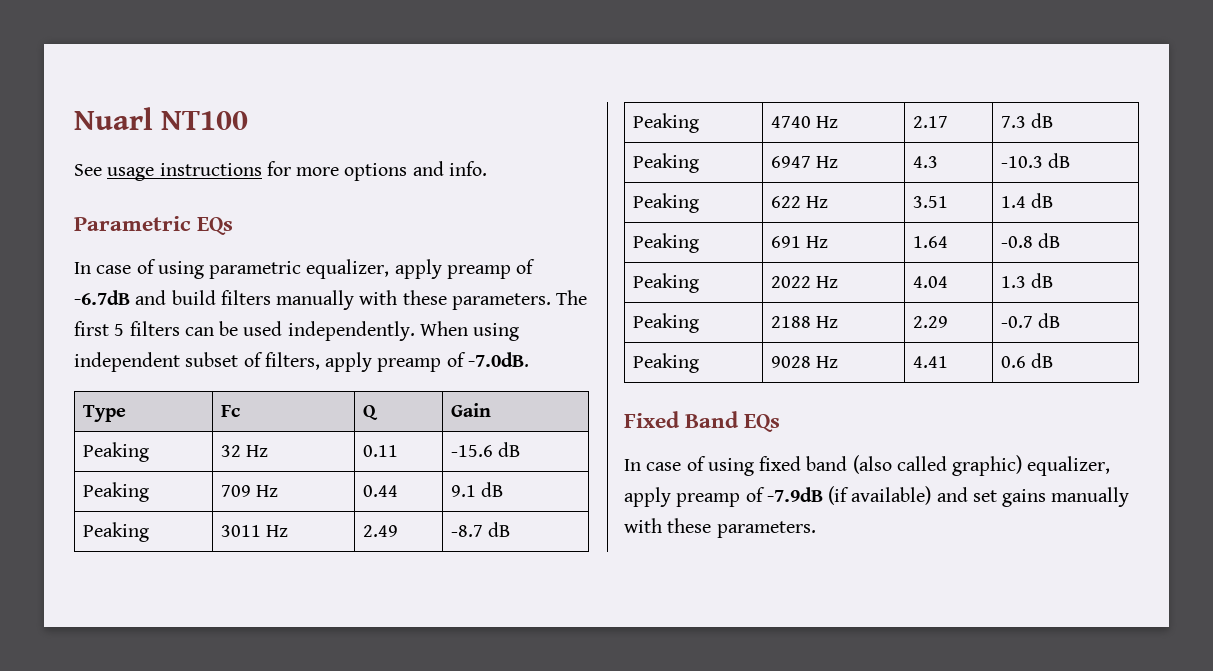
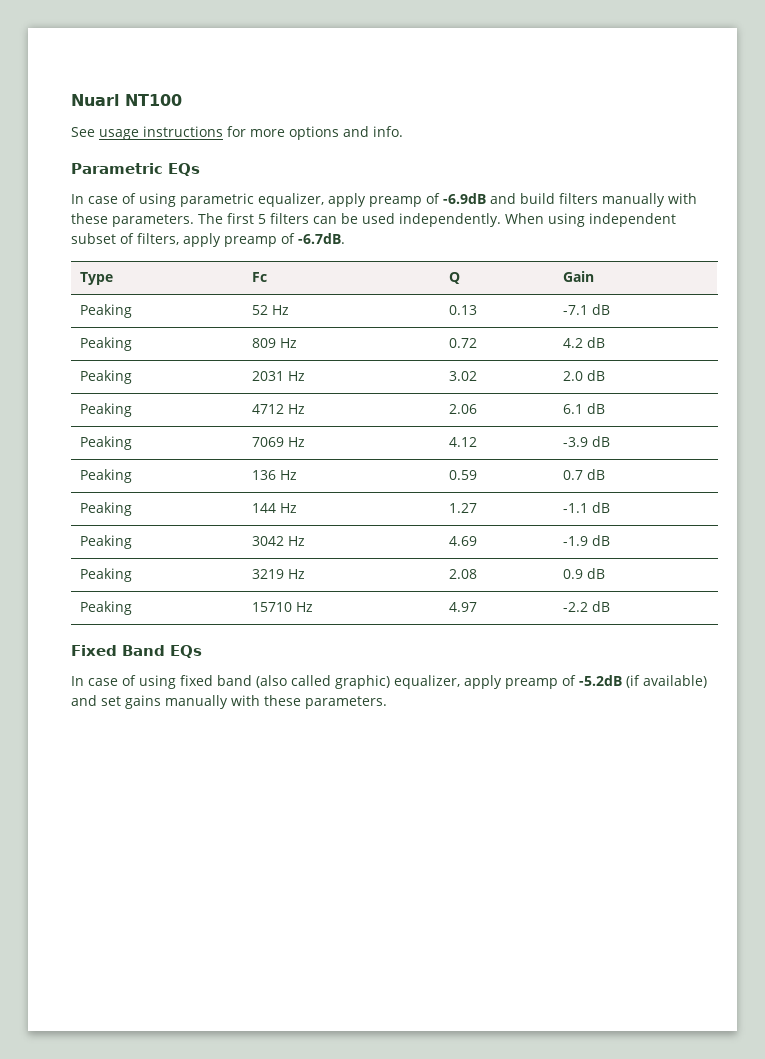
- In case of using parametric equalizer, apply preamp of -6.7dB and build filters manually with these parameters.
+ In case of using parametric equalizer, apply preamp of -6.9dB and build filters manually with these parameters.
- When using independent subset of filters, apply preamp of -7.0dB.
+ When using independent subset of filters, apply preamp of -6.7dB.
- Peaking | 32 Hz | 0.11 | -15.6 dB
- Peaking | 709 Hz | 0.44 | 9.1 dB
- Peaking | 3011 Hz | 2.49 | -8.7 dB
- Peaking | 4740 Hz | 2.17 | 7.3 dB
- Peaking | 6947 Hz | 4.3 | -10.3 dB
- Peaking | 622 Hz | 3.51 | 1.4 dB
- Peaking | 691 Hz | 1.64 | -0.8 dB
- Peaking | 2022 Hz | 4.04 | 1.3 dB
- Peaking | 2188 Hz | 2.29 | -0.7 dB
- Peaking | 9028 Hz | 4.41 | 0.6 dB
+ Peaking | 52 Hz | 0.13 | -7.1 dB
+ Peaking | 809 Hz | 0.72 | 4.2 dB
+ Peaking | 2031 Hz | 3.02 | 2.0 dB
+ Peaking | 4712 Hz | 2.06 | 6.1 dB
+ Peaking | 7069 Hz | 4.12 | -3.9 dB
+ Peaking | 136 Hz | 0.59 | 0.7 dB
+ Peaking | 144 Hz | 1.27 | -1.1 dB
+ Peaking | 3042 Hz | 4.69 | -1.9 dB
+ Peaking | 3219 Hz | 2.08 | 0.9 dB
+ Peaking | 15710 Hz | 4.97 | -2.2 dB
- In case of using fixed band (also called graphic) equalizer, apply preamp of -7.9dB (if available) and set gains manually with these parameters.
+ In case of using fixed band (also called graphic) equalizer, apply preamp of -5.2dB (if available) and set gains manually with these parameters.

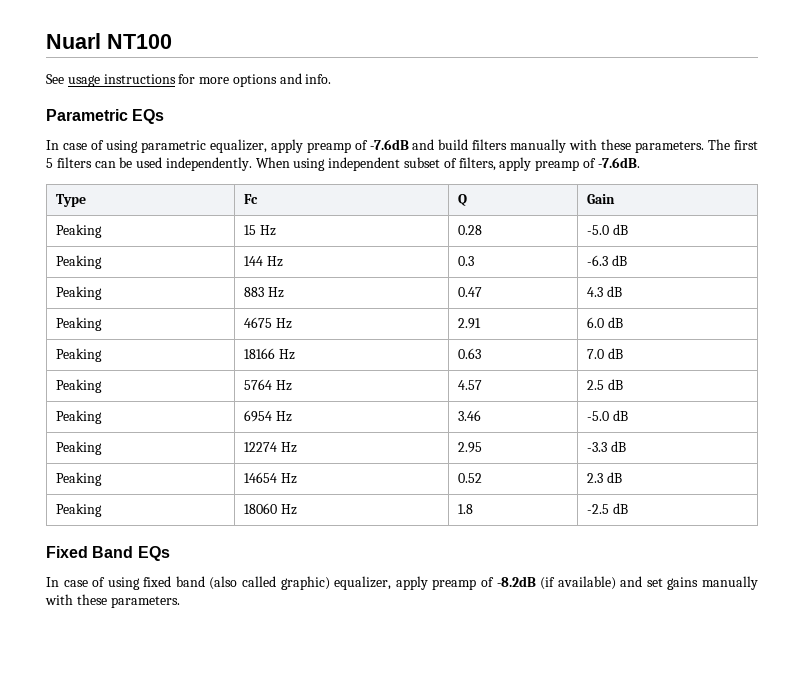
- In case of using parametric equalizer, apply preamp of -6.9dB and build filters manually with these parameters.
+ In case of using parametric equalizer, apply preamp of -7.6dB and build filters manually with these parameters.
- When using independent subset of filters, apply preamp of -6.7dB.
+ When using independent subset of filters, apply preamp of -7.6dB.
- Peaking | 52 Hz | 0.13 | -7.1 dB
- Peaking | 809 Hz | 0.72 | 4.2 dB
- Peaking | 2031 Hz | 3.02 | 2.0 dB
- Peaking | 4712 Hz | 2.06 | 6.1 dB
- Peaking | 7069 Hz | 4.12 | -3.9 dB
- Peaking | 136 Hz | 0.59 | 0.7 dB
+ Peaking | 15 Hz | 0.28 | -5.0 dB
- Peaking | 144 Hz | 1.27 | -1.1 dB
- Peaking | 3042 Hz | 4.69 | -1.9 dB
- Peaking | 3219 Hz | 2.08 | 0.9 dB
- Peaking | 15710 Hz | 4.97 | -2.2 dB
+ Peaking | 144 Hz | 0.3 | -6.3 dB
+ Peaking | 883 Hz | 0.47 | 4.3 dB
+ Peaking | 4675 Hz | 2.91 | 6.0 dB
+ Peaking | 18166 Hz | 0.63 | 7.0 dB
+ Peaking | 5764 Hz | 4.57 | 2.5 dB
+ Peaking | 6954 Hz | 3.46 | -5.0 dB
+ Peaking | 12274 Hz | 2.95 | -3.3 dB
+ Peaking | 14654 Hz | 0.52 | 2.3 dB
+ Peaking | 18060 Hz | 1.8 | -2.5 dB
- In case of using fixed band (also called graphic) equalizer, apply preamp of -5.2dB (if available) and set gains manually with these parameters.
+ In case of using fixed band (also called graphic) equalizer, apply preamp of -8.2dB (if available) and set gains manually with these parameters.

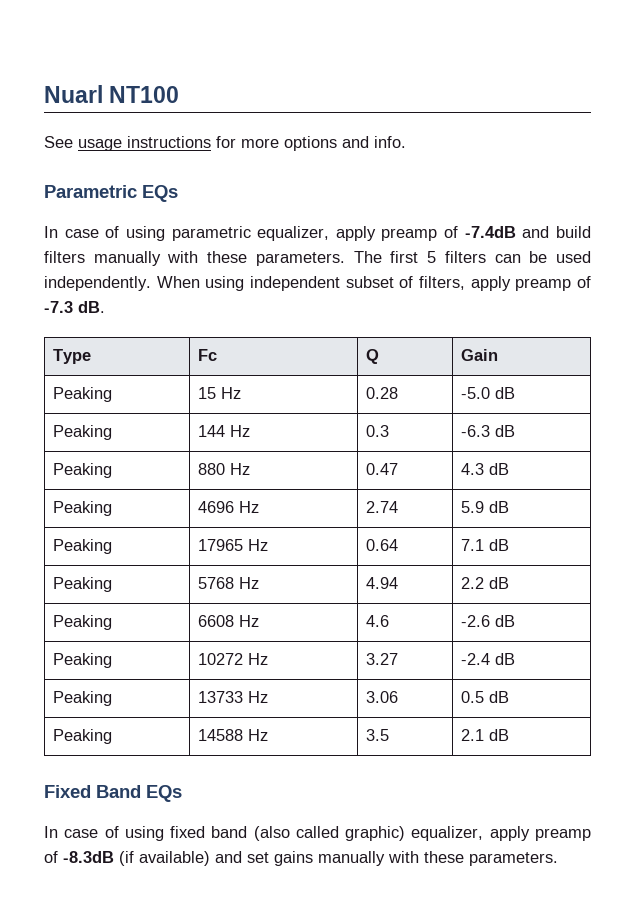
- In case of using parametric equalizer, apply preamp of -7.6dB and build filters manually with these parameters.
+ In case of using parametric equalizer, apply preamp of -7.4dB and build filters manually with these parameters.
- When using independent subset of filters, apply preamp of -7.6dB.
+ When using independent subset of filters, apply preamp of -7.3 dB.
- Peaking | 883 Hz | 0.47 | 4.3 dB
+ Peaking | 880 Hz | 0.47 | 4.3 dB
- Peaking | 4675 Hz | 2.91 | 6.0 dB
- Peaking | 18166 Hz | 0.63 | 7.0 dB
- Peaking | 5764 Hz | 4.57 | 2.5 dB
- Peaking | 6954 Hz | 3.46 | -5.0 dB
- Peaking | 12274 Hz | 2.95 | -3.3 dB
- Peaking | 14654 Hz | 0.52 | 2.3 dB
- Peaking | 18060 Hz | 1.8 | -2.5 dB
+ Peaking | 4696 Hz | 2.74 | 5.9 dB
+ Peaking | 17965 Hz | 0.64 | 7.1 dB
+ Peaking | 5768 Hz | 4.94 | 2.2 dB
+ Peaking | 6608 Hz | 4.6 | -2.6 dB
+ Peaking | 10272 Hz | 3.27 | -2.4 dB
+ Peaking | 13733 Hz | 3.06 | 0.5 dB
+ Peaking | 14588 Hz | 3.5 | 2.1 dB
- In case of using fixed band (also called graphic) equalizer, apply preamp of -8.2dB (if available) and set gains manually with these parameters.
+ In case of using fixed band (also called graphic) equalizer, apply preamp of -8.3dB (if available) and set gains manually with these parameters.

